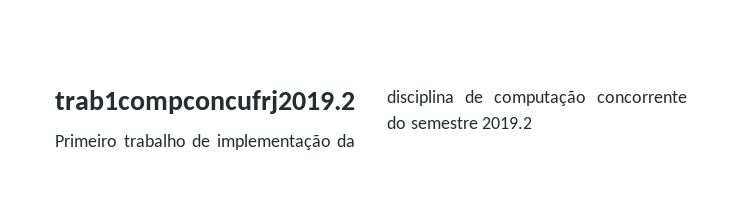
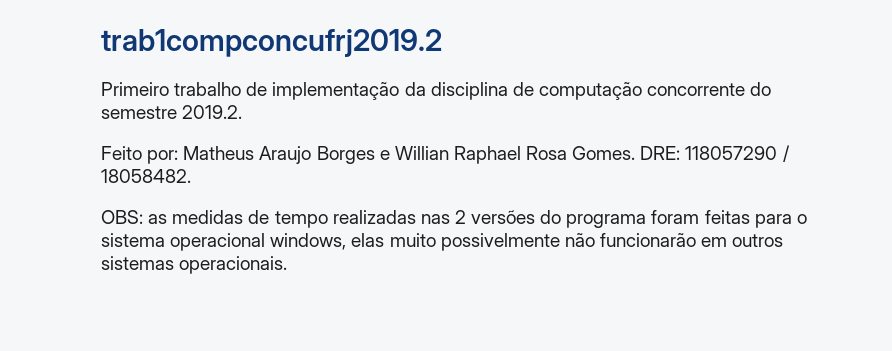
- Primeiro trabalho de implementação da disciplina de computação concorrente do semestre 2019.2
+ Primeiro trabalho de implementação da disciplina de computação concorrente do semestre 2019.2.
+ Feito por: Matheus Araujo Borges e Willian Raphael Rosa Gomes. DRE: 118057290 / 18058482.
+ OBS: as medidas de tempo realizadas nas 2 versões do programa foram feitas para o sistema operacional windows, elas muito possivelmente não funcionarão em outros sistemas operacionais.

